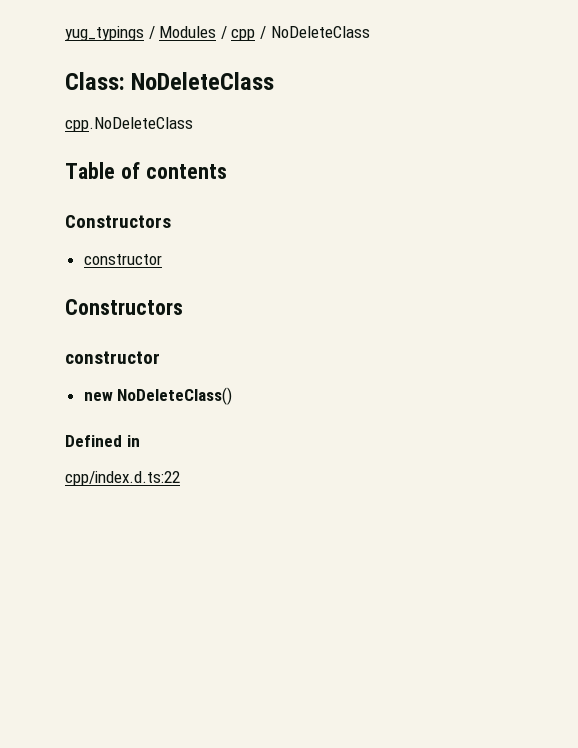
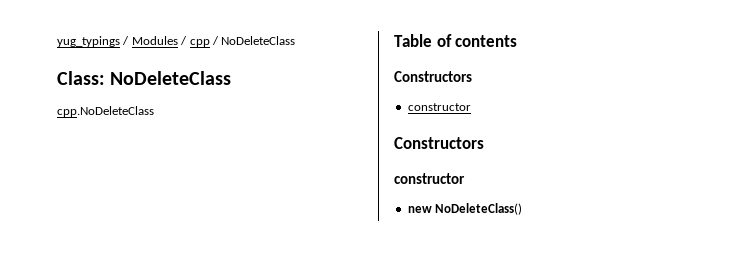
- Defined in
- cpp/index.d.ts:22

